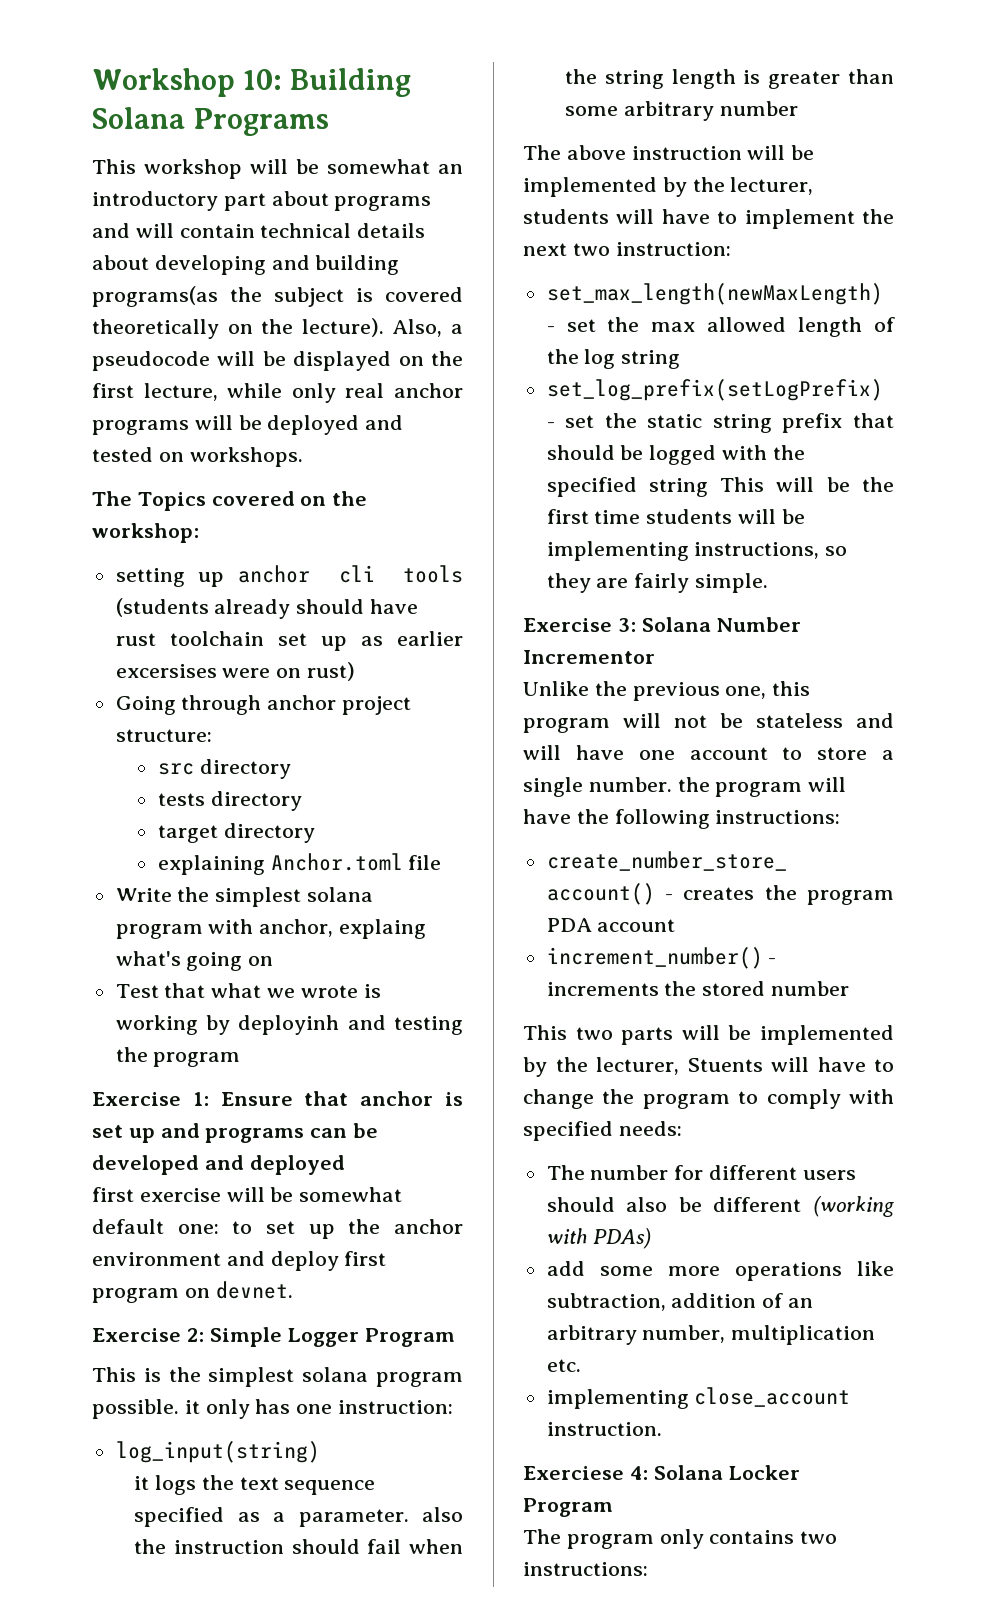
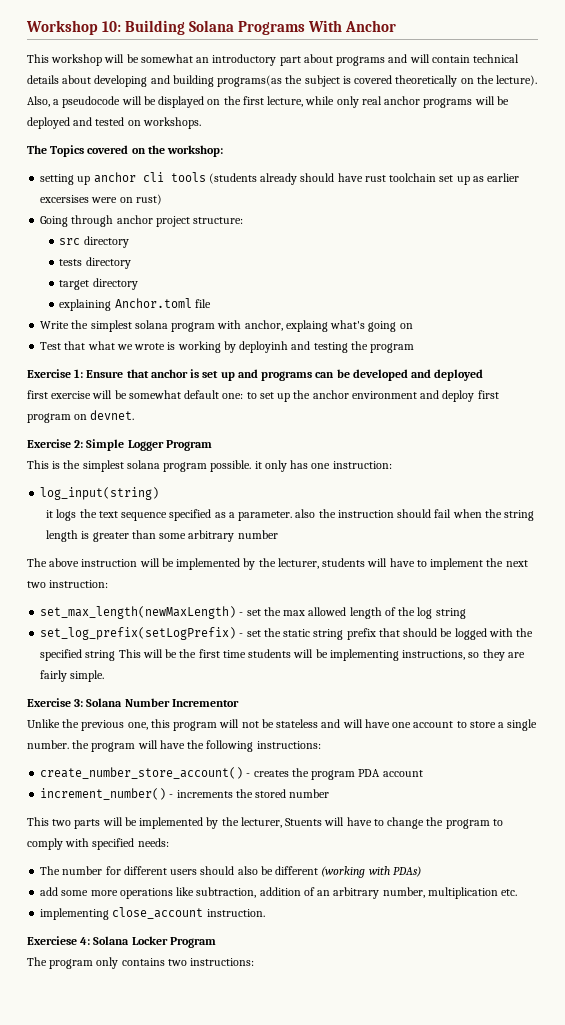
- Workshop 10: Building Solana Programs
+ Workshop 10: Building Solana Programs With Anchor

